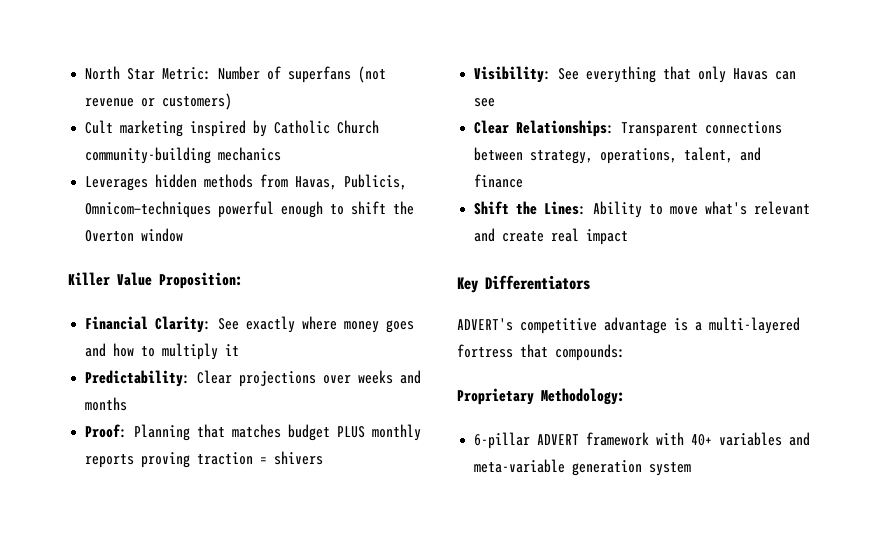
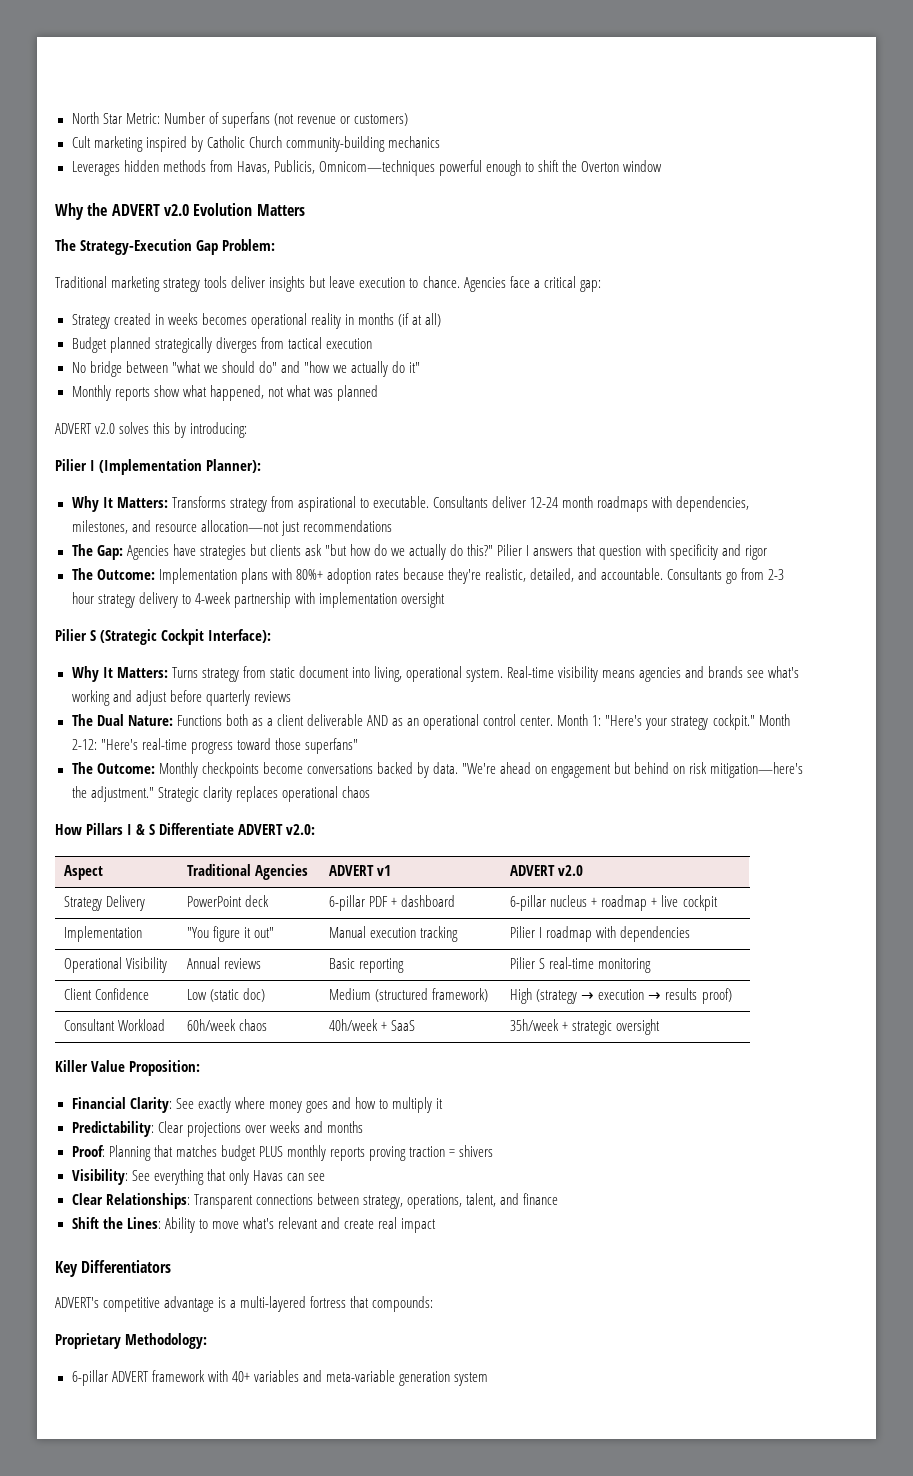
+ Why the ADVERT v2.0 Evolution Matters
+ The Strategy-Execution Gap Problem:
+ Traditional marketing strategy tools deliver insights but leave execution to chance. Agencies face a critical gap:
+ Strategy created in weeks becomes operational reality in months (if at all)
+ Budget planned strategically diverges from tactical execution
+ No bridge between "what we should do" and "how we actually do it"
+ Monthly reports show what happened, not what was planned
+ ADVERT v2.0 solves this by introducing:
+ Pilier I (Implementation Planner):
+ Why It Matters: Transforms strategy from aspirational to executable. Consultants deliver 12-24 month roadmaps with dependencies, milestones, and resource allocation—not just recommendations
+ The Gap: Agencies have strategies but clients ask "but how do we actually do this?" Pilier I answers that question with specificity and rigor
+ The Outcome: Implementation plans with 80%+ adoption rates because they're realistic, detailed, and accountable. Consultants go from 2-3 hour strategy delivery to 4-week partnership with implementation oversight
+ Pilier S (Strategic Cockpit Interface):
+ Why It Matters: Turns strategy from static document into living, operational system. Real-time visibility means agencies and brands see what's working and adjust before quarterly reviews
+ The Dual Nature: Functions both as a client deliverable AND as an operational control center. Month 1: "Here's your strategy cockpit." Month 2-12: "Here's real-time progress toward those superfans"
+ The Outcome: Monthly checkpoints become conversations backed by data. "We're ahead on engagement but behind on risk mitigation—here's the adjustment." Strategic clarity replaces operational chaos
+ How Pillars I & S Differentiate ADVERT v2.0:
+ Aspect | Traditional Agencies | ADVERT v1 | ADVERT v2.0
+ Strategy Delivery | PowerPoint deck | 6-pillar PDF + dashboard | 6-pillar nucleus + roadmap + live cockpit
+ Implementation | "You figure it out" | Manual execution tracking | Pilier I roadmap with dependencies
+ Operational Visibility | Annual reviews | Basic reporting | Pilier S real-time monitoring
+ Client Confidence | Low (static doc) | Medium (structured framework) | High (strategy → execution → results proof)
+ Consultant Workload | 60h/week chaos | 40h/week + SaaS | 35h/week + strategic oversight

